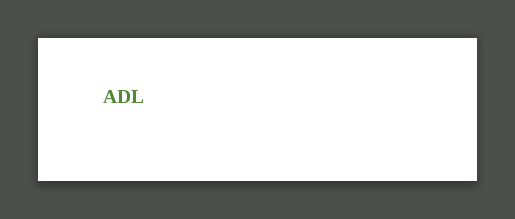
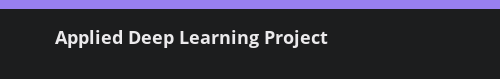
- ADL
+ Applied Deep Learning Project

